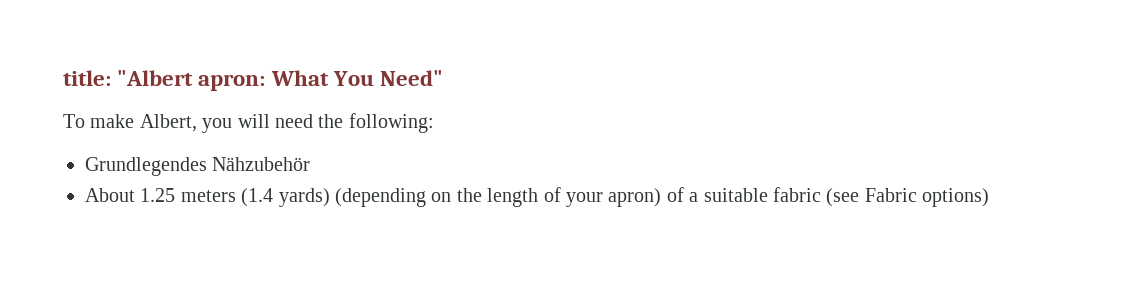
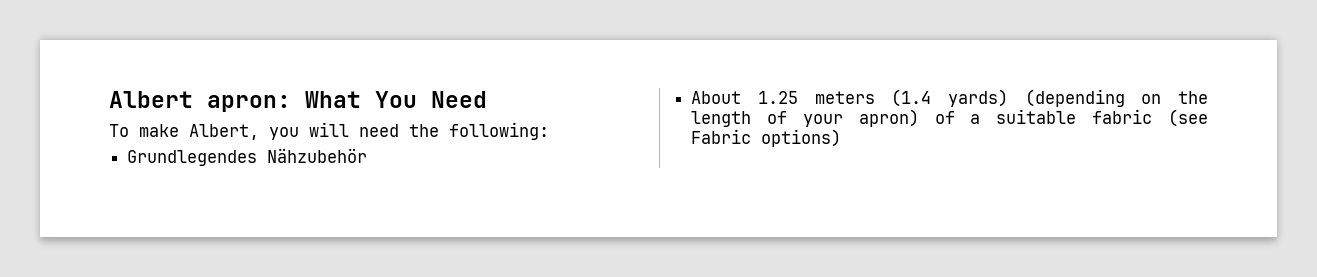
- title: "Albert apron: What You Need"
+ Albert apron: What You Need

